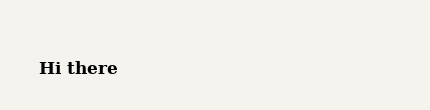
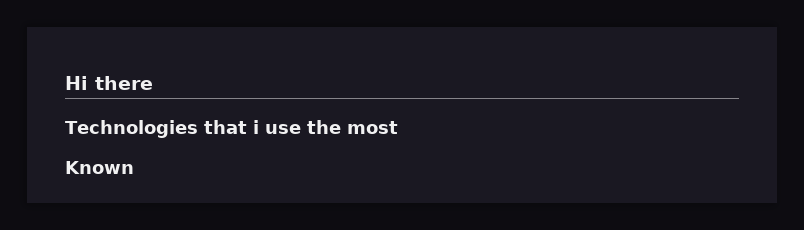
+ Technologies that i use the most
+ Known

